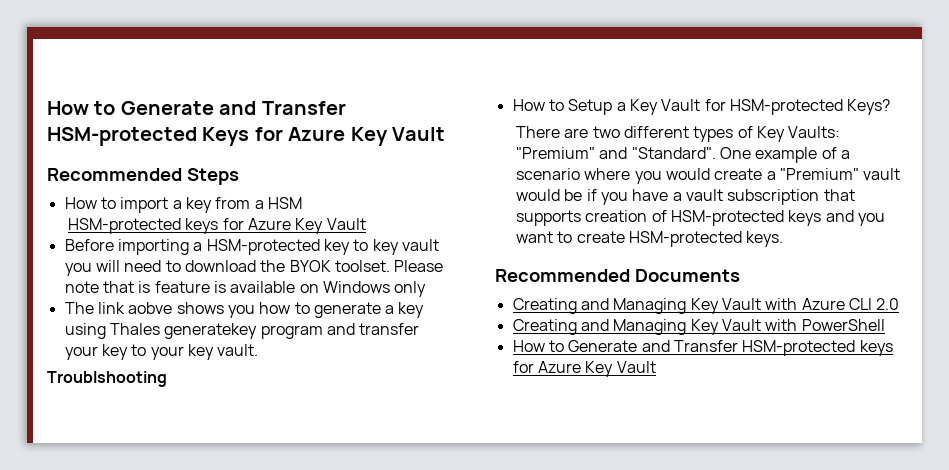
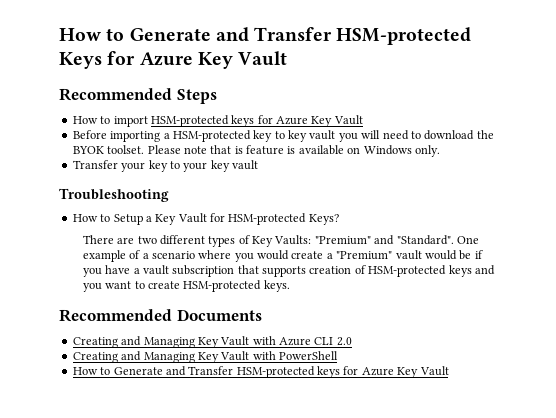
- How to import a key from a HSM
- HSM-protected keys for Azure Key Vault
+ How to import HSM-protected keys for Azure Key Vault
- Please note that is feature is available on Windows only
- The link aobve shows you how to generate a key using Thales generatekey program and transfer your key to your key vault.
- Troublshooting
+ Please note that is feature is available on Windows only.
+ Transfer your key to your key vault
+ Troubleshooting

